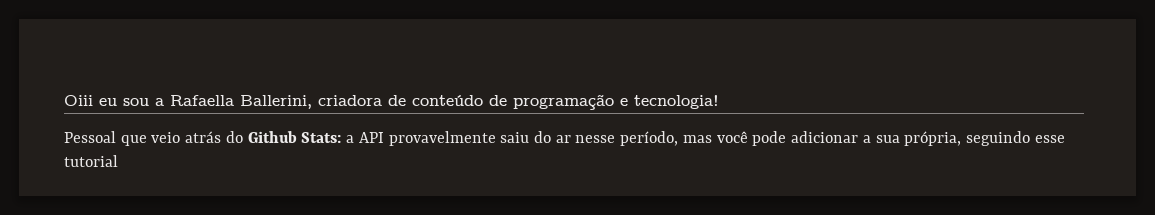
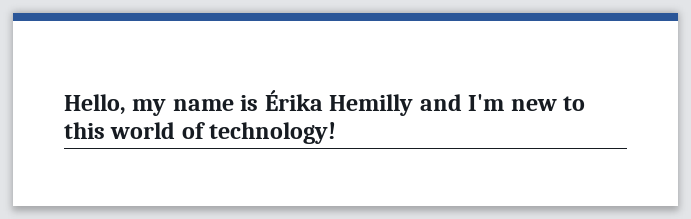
- Oiii eu sou a Rafaella Ballerini, criadora de conteúdo de programação e tecnologia!
- Pessoal que veio atrás do Github Stats: a API provavelmente saiu do ar nesse período, mas você pode adicionar a sua própria, seguindo esse tutorial
+ Hello, my name is Érika Hemilly and I'm new to this world of technology!

